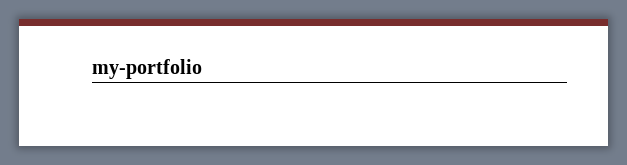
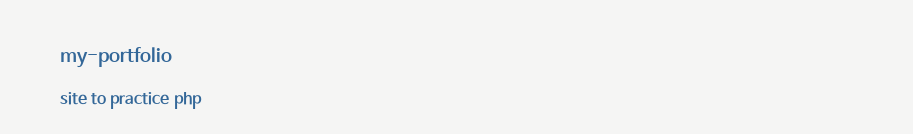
+ site to practice php

